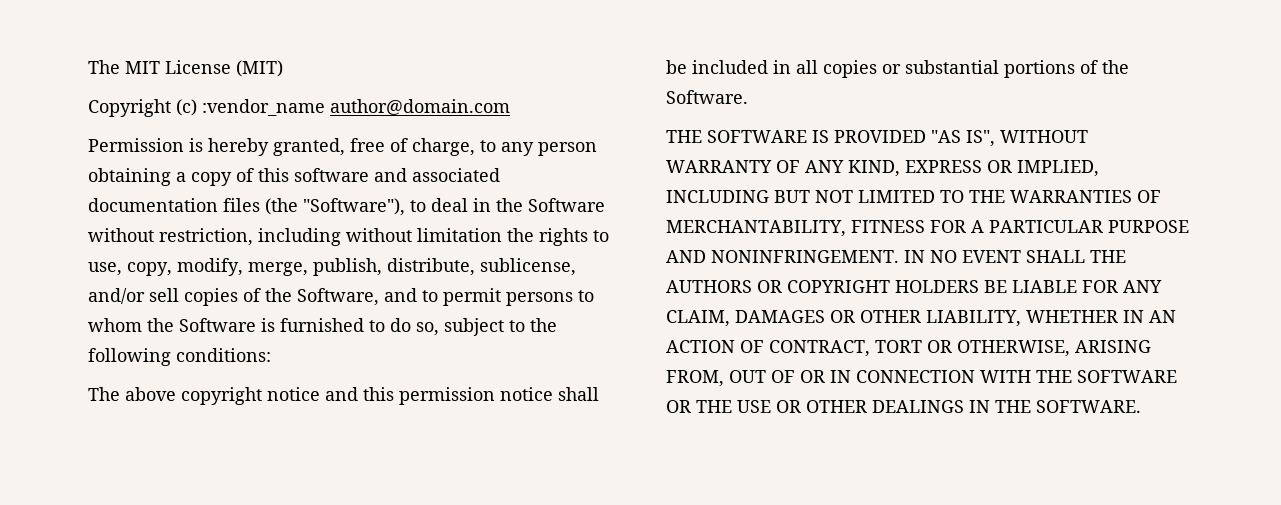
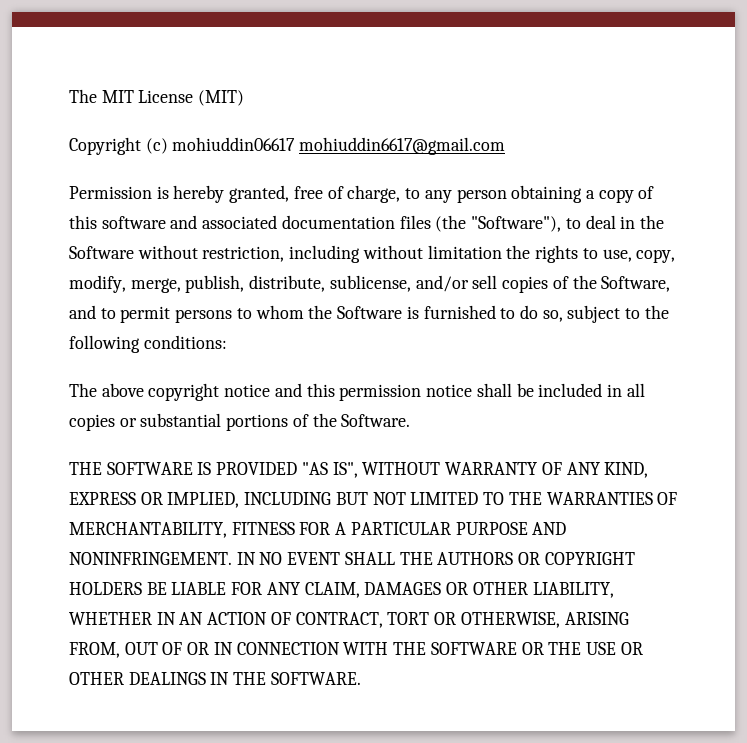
- Copyright (c) :vendor_name author@domain.com
+ Copyright (c) mohiuddin06617 mohiuddin6617@gmail.com

